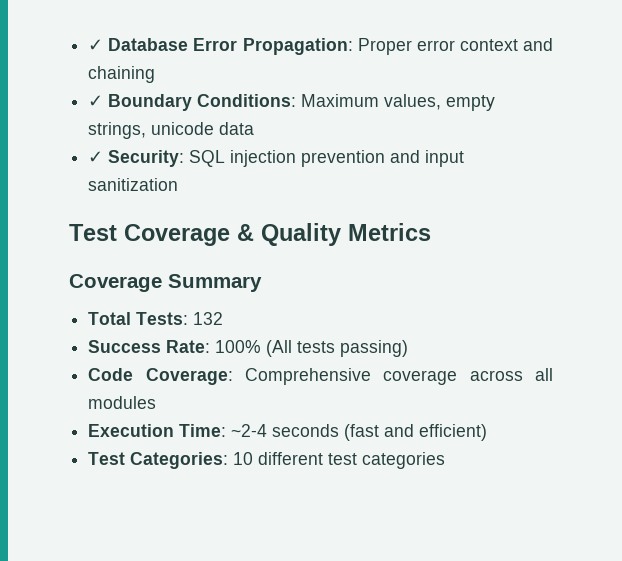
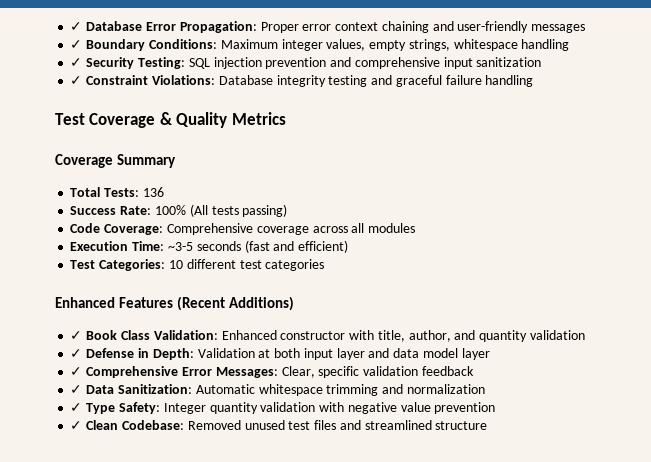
- ✓ Database Error Propagation: Proper error context and chaining
+ ✓ Database Error Propagation: Proper error context chaining and user-friendly messages
- ✓ Boundary Conditions: Maximum values, empty strings, unicode data
- ✓ Security: SQL injection prevention and input sanitization
+ ✓ Boundary Conditions: Maximum integer values, empty strings, whitespace handling
+ ✓ Security Testing: SQL injection prevention and comprehensive input sanitization
+ ✓ Constraint Violations: Database integrity testing and graceful failure handling
- Total Tests: 132
+ Total Tests: 136
- Execution Time: ~2-4 seconds (fast and efficient)
+ Execution Time: ~3-5 seconds (fast and efficient)
+ Enhanced Features (Recent Additions)
+ ✓ Book Class Validation: Enhanced constructor with title, author, and quantity validation
+ ✓ Defense in Depth: Validation at both input layer and data model layer
+ ✓ Comprehensive Error Messages: Clear, specific validation feedback
+ ✓ Data Sanitization: Automatic whitespace trimming and normalization
+ ✓ Type Safety: Integer quantity validation with negative value prevention
+ ✓ Clean Codebase: Removed unused test files and streamlined structure

